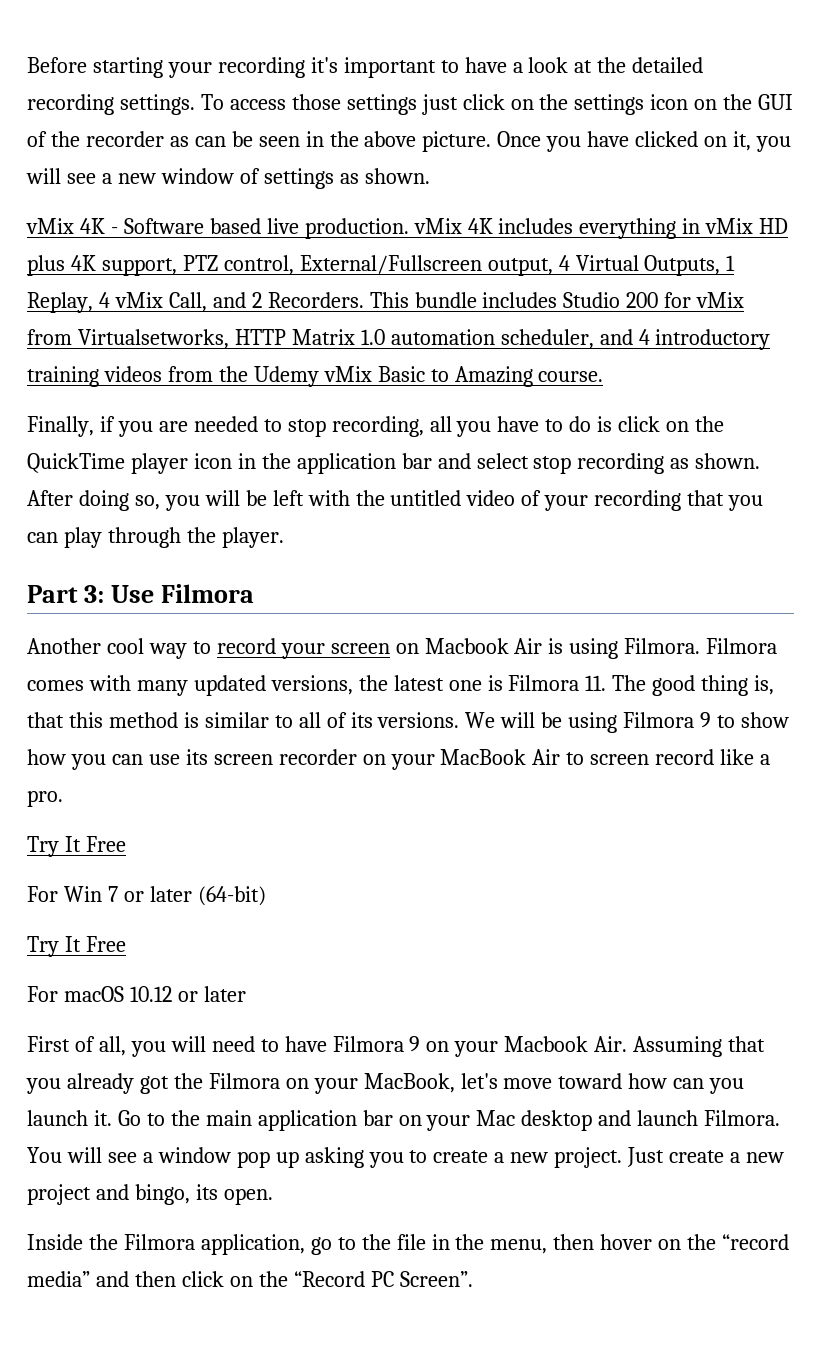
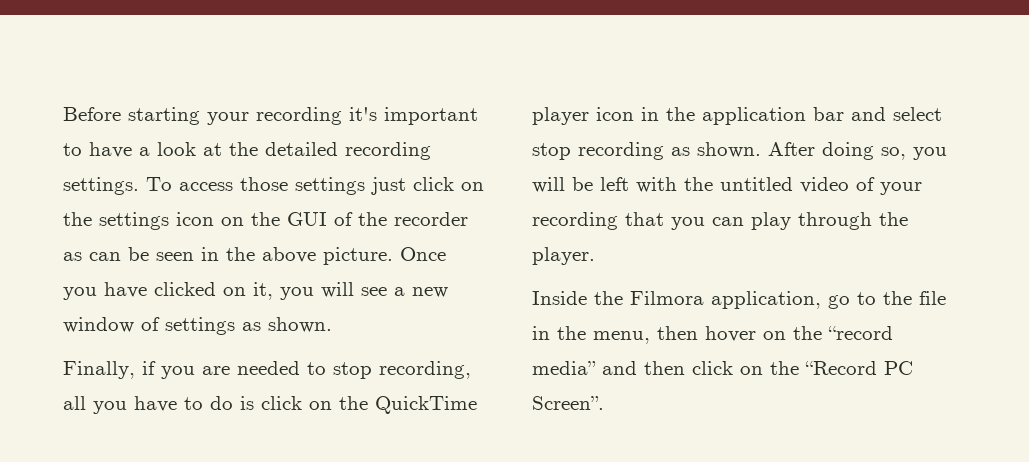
- vMix 4K - Software based live production. vMix 4K includes everything in vMix HD plus 4K support, PTZ control, External/Fullscreen output, 4 Virtual Outputs, 1 Replay, 4 vMix Call, and 2 Recorders. This bundle includes Studio 200 for vMix from Virtualsetworks, HTTP Matrix 1.0 automation scheduler, and 4 introductory training videos from the Udemy vMix Basic to Amazing course.
- Part 3: Use Filmora
- Another cool way to record your screen on Macbook Air is using Filmora. Filmora comes with many updated versions, the latest one is Filmora 11. The good thing is, that this method is similar to all of its versions. We will be using Filmora 9 to show how you can use its screen recorder on your MacBook Air to screen record like a pro.
- Try It Free
- For Win 7 or later (64-bit)
- Try It Free
- For macOS 10.12 or later
- First of all, you will need to have Filmora 9 on your Macbook Air. Assuming that you already got the Filmora on your MacBook, let's move toward how can you launch it. Go to the main application bar on your Mac desktop and launch Filmora. You will see a window pop up asking you to create a new project. Just create a new project and bingo, its open.

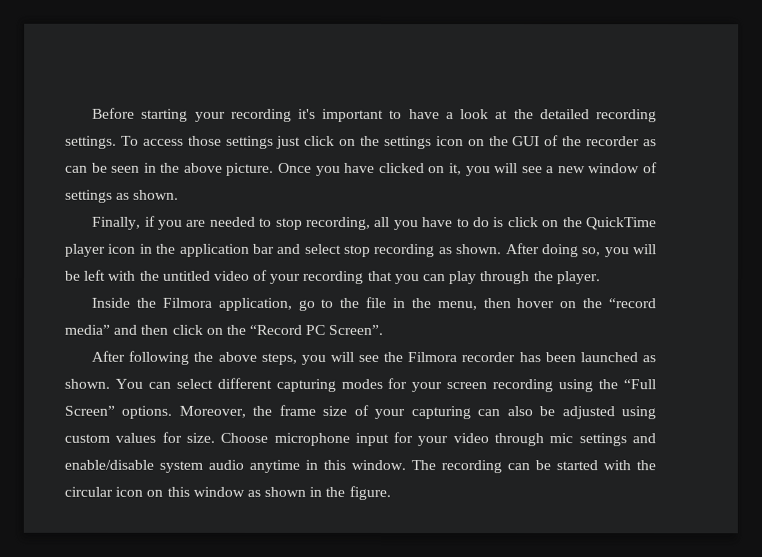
+ After following the above steps, you will see the Filmora recorder has been launched as shown. You can select different capturing modes for your screen recording using the “Full Screen” options. Moreover, the frame size of your capturing can also be adjusted using custom values for size. Choose microphone input for your video through mic settings and enable/disable system audio anytime in this window. The recording can be started with the circular icon on this window as shown in the figure.

